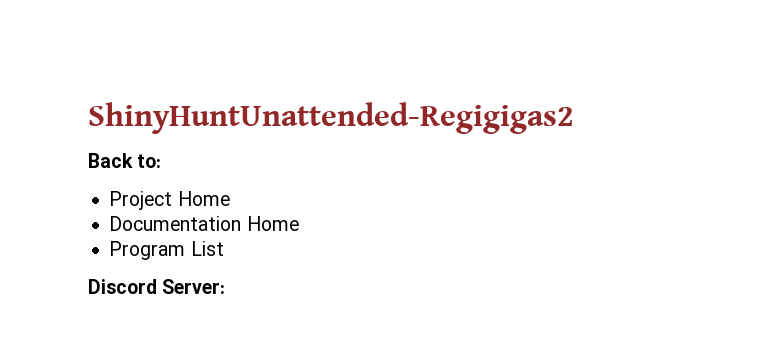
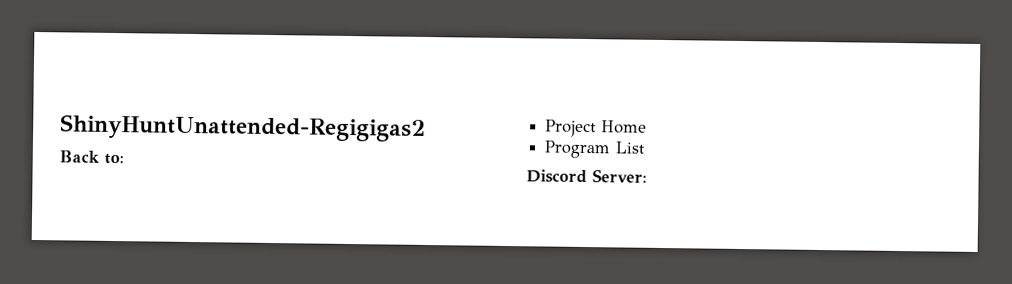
- Documentation Home

